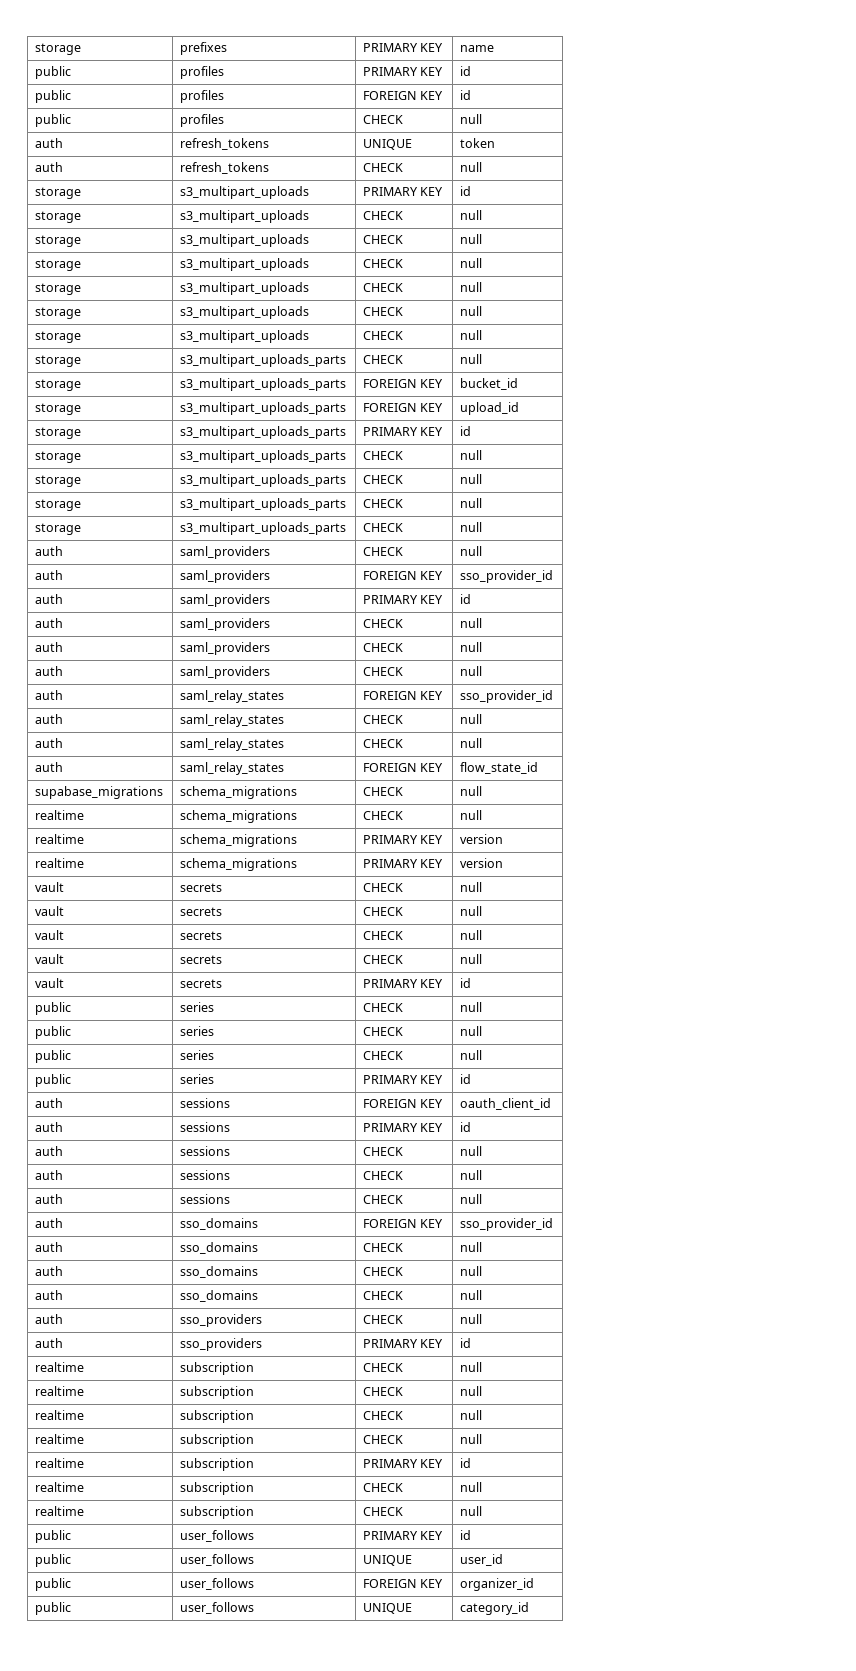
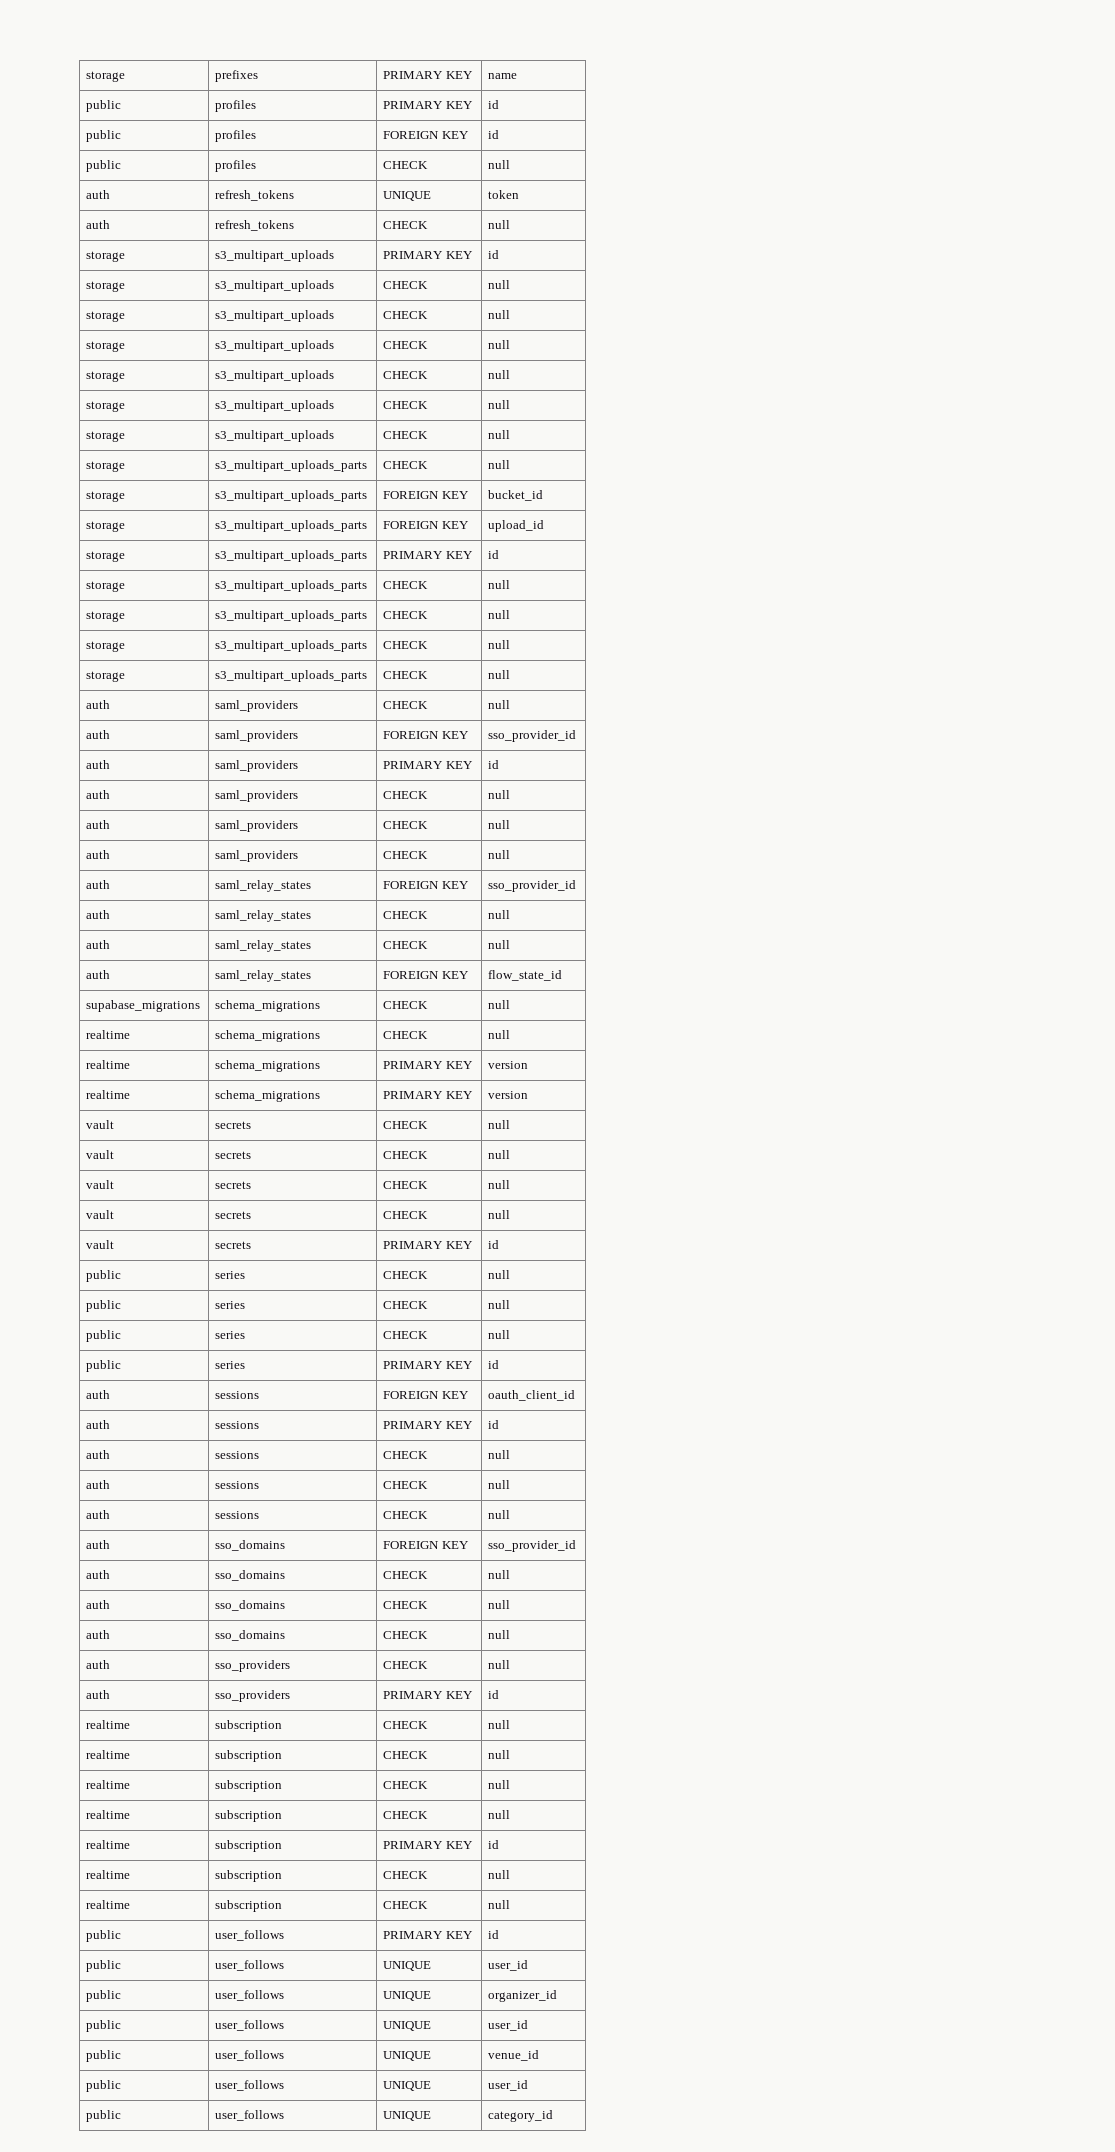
- public | user_follows | FOREIGN KEY | organizer_id
+ public | user_follows | UNIQUE | organizer_id
+ public | user_follows | UNIQUE | user_id
+ public | user_follows | UNIQUE | venue_id
+ public | user_follows | UNIQUE | user_id

